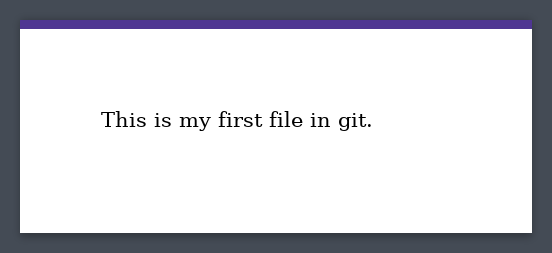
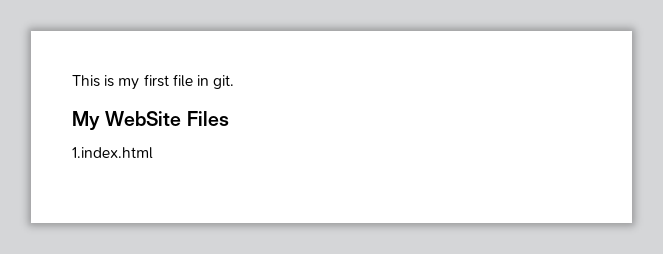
+ My WebSite Files
+ 1.index.html

